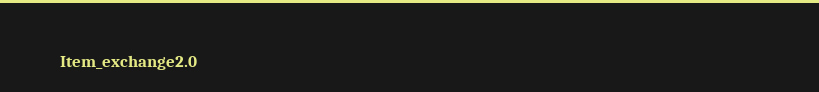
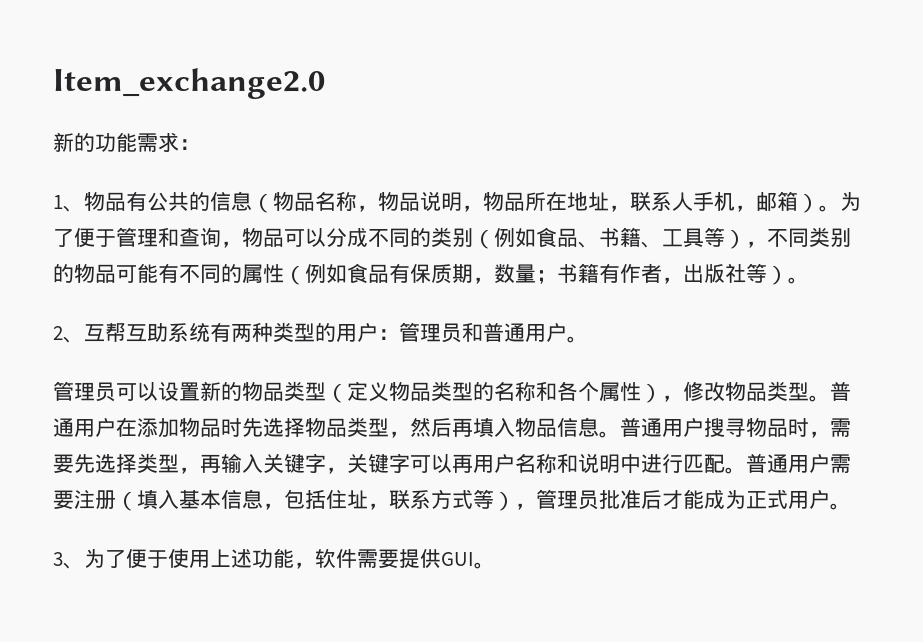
+ 新的功能需求：
+ 1、物品有公共的信息（物品名称，物品说明，物品所在地址，联系人手机，邮箱）。为了便于管理和查询，物品可以分成不同的类别（例如食品、书籍、工具等），不同类别的物品可能有不同的属性（例如食品有保质期，数量；书籍有作者，出版社等）。
+ 2、互帮互助系统有两种类型的用户：管理员和普通用户。
+ 管理员可以设置新的物品类型（定义物品类型的名称和各个属性），修改物品类型。普通用户在添加物品时先选择物品类型，然后再填入物品信息。普通用户搜寻物品时，需要先选择类型，再输入关键字，关键字可以再用户名称和说明中进行匹配。普通用户需要注册（填入基本信息，包括住址，联系方式等），管理员批准后才能成为正式用户。
+ 3、为了便于使用上述功能，软件需要提供GUI。

